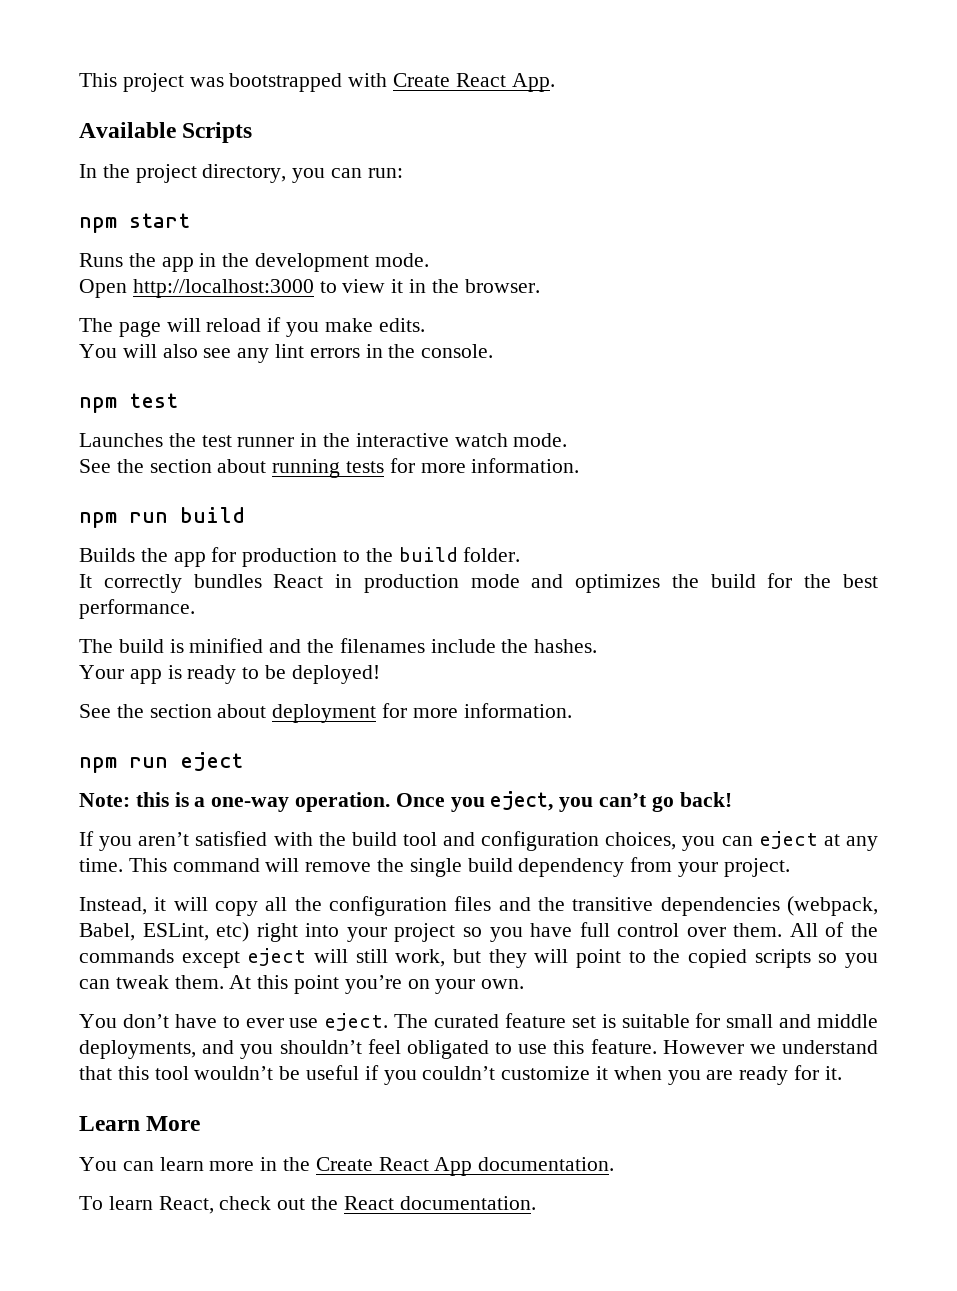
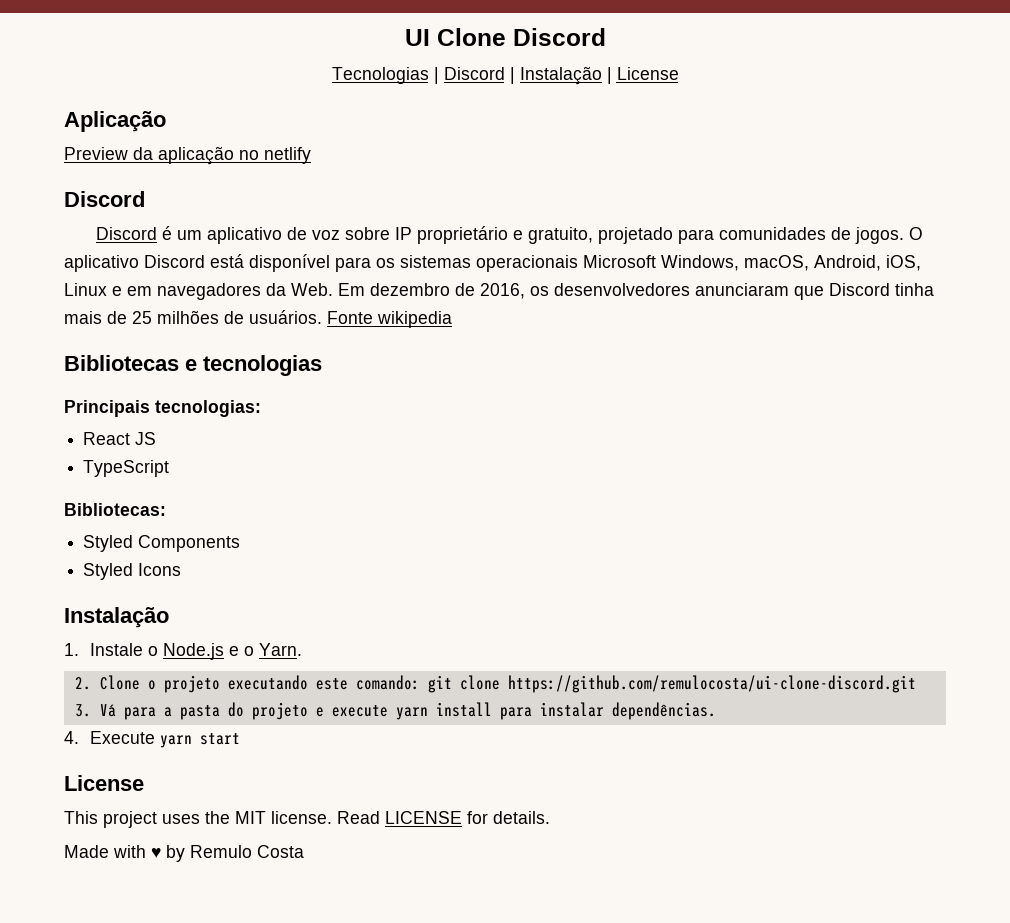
- This project was bootstrapped with Create React App.
- Available Scripts
- In the project directory, you can run:
- npm start
- Runs the app in the development mode.
- Open http://localhost:3000 to view it in the browser.
- The page will reload if you make edits.
- You will also see any lint errors in the console.
- npm test
- Launches the test runner in the interactive watch mode.
- See the section about running tests for more information.
- npm run build
- Builds the app for production to the build folder.
- It correctly bundles React in production mode and optimizes the build for the best performance.
- The build is minified and the filenames include the hashes.
- Your app is ready to be deployed!
- See the section about deployment for more information.
- npm run eject
- Note: this is a one-way operation. Once you eject, you can’t go back!
- If you aren’t satisfied with the build tool and configuration choices, you can eject at any time. This command will remove the single build dependency from your project.
- Instead, it will copy all the configuration files and the transitive dependencies (webpack, Babel, ESLint, etc) right into your project so you have full control over them. All of the commands except eject will still work, but they will point to the copied scripts so you can tweak them. At this point you’re on your own.
- You don’t have to ever use eject. The curated feature set is suitable for small and middle deployments, and you shouldn’t feel obligated to use this feature. However we understand that this tool wouldn’t be useful if you couldn’t customize it when you are ready for it.
- Learn More
- You can learn more in the Create React App documentation.
- To learn React, check out the React documentation.
+ UI Clone Discord
+ Tecnologias | Discord | Instalação | License
+ Aplicação
+ Preview da aplicação no netlify
+ Discord
+ Discord é um aplicativo de voz sobre IP proprietário e gratuito, projetado para comunidades de jogos. O aplicativo Discord está disponível para os sistemas operacionais Microsoft Windows, macOS, Android, iOS, Linux e em navegadores da Web. Em dezembro de 2016, os desenvolvedores anunciaram que Discord tinha mais de 25 milhões de usuários. Fonte wikipedia
+ Bibliotecas e tecnologias
+ Principais tecnologias:
+ React JS
+ TypeScript
+ Bibliotecas:
+ Styled Components
+ Styled Icons
+ Instalação
+ 1. Instale o Node.js e o Yarn.
+ 2. Clone o projeto executando este comando: git clone https://github.com/remulocosta/ui-clone-discord.git
+ 3. Vá para a pasta do projeto e execute yarn install para instalar dependências.
+ 4. Execute yarn start
+ License
+ This project uses the MIT license. Read LICENSE for details.
+ Made with ♥ by Remulo Costa

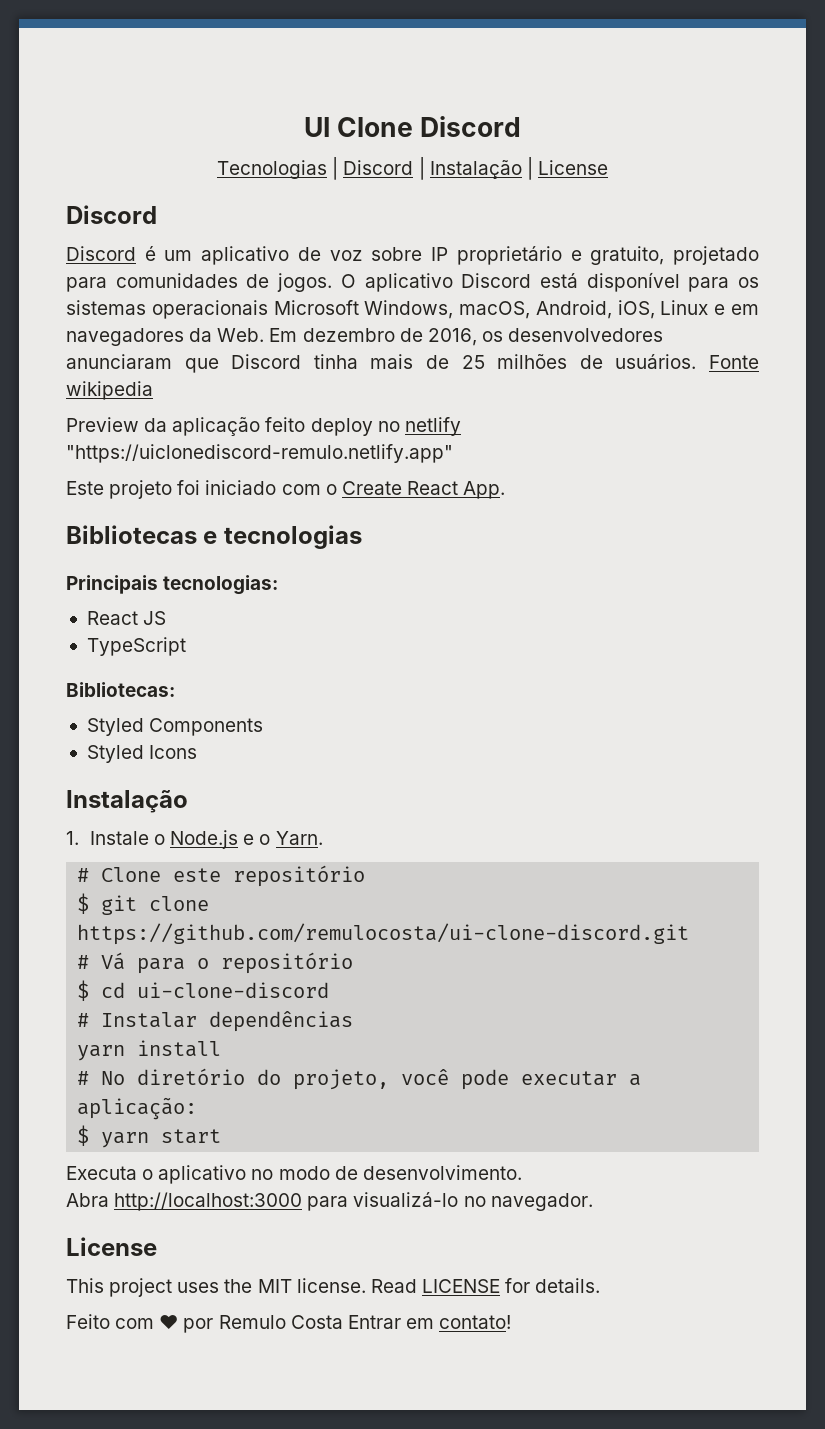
- Aplicação
- Preview da aplicação no netlify
+ Preview da aplicação feito deploy no netlify "https://uiclonediscord-remulo.netlify.app"
+ Este projeto foi iniciado com o Create React App.
- 2. Clone o projeto executando este comando: git clone https://github.com/remulocosta/ui-clone-discord.git
+ # Clone este repositório
+ $ git clone https://github.com/remulocosta/ui-clone-discord.git
- 3. Vá para a pasta do projeto e execute yarn install para instalar dependências.
- 4. Execute yarn start
+ # Vá para o repositório
+ $ cd ui-clone-discord
+ # Instalar dependências
+ yarn install
+ # No diretório do projeto, você pode executar a aplicação:
+ $ yarn start
+ Executa o aplicativo no modo de desenvolvimento.
+ Abra http://localhost:3000 para visualizá-lo no navegador.
- Made with ♥ by Remulo Costa
+ Feito com ♥ por Remulo Costa Entrar em contato!

